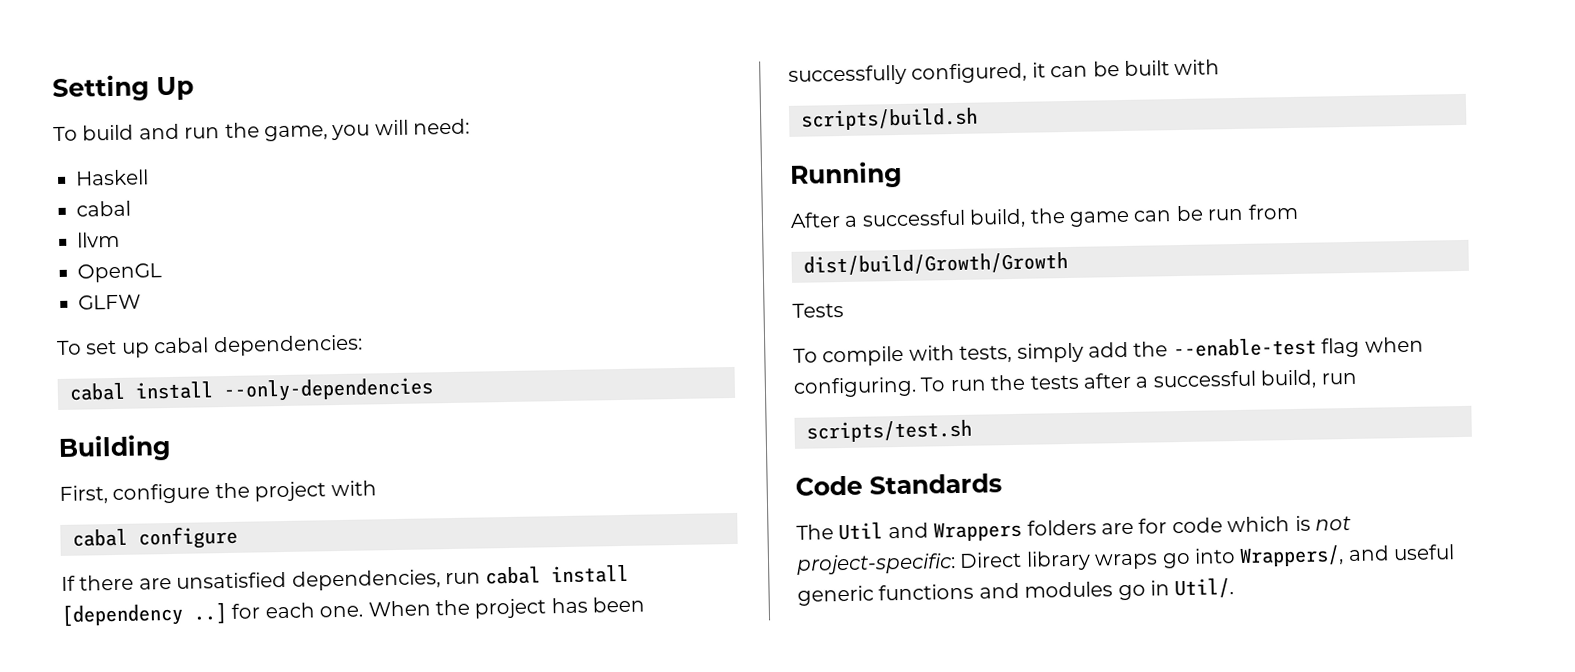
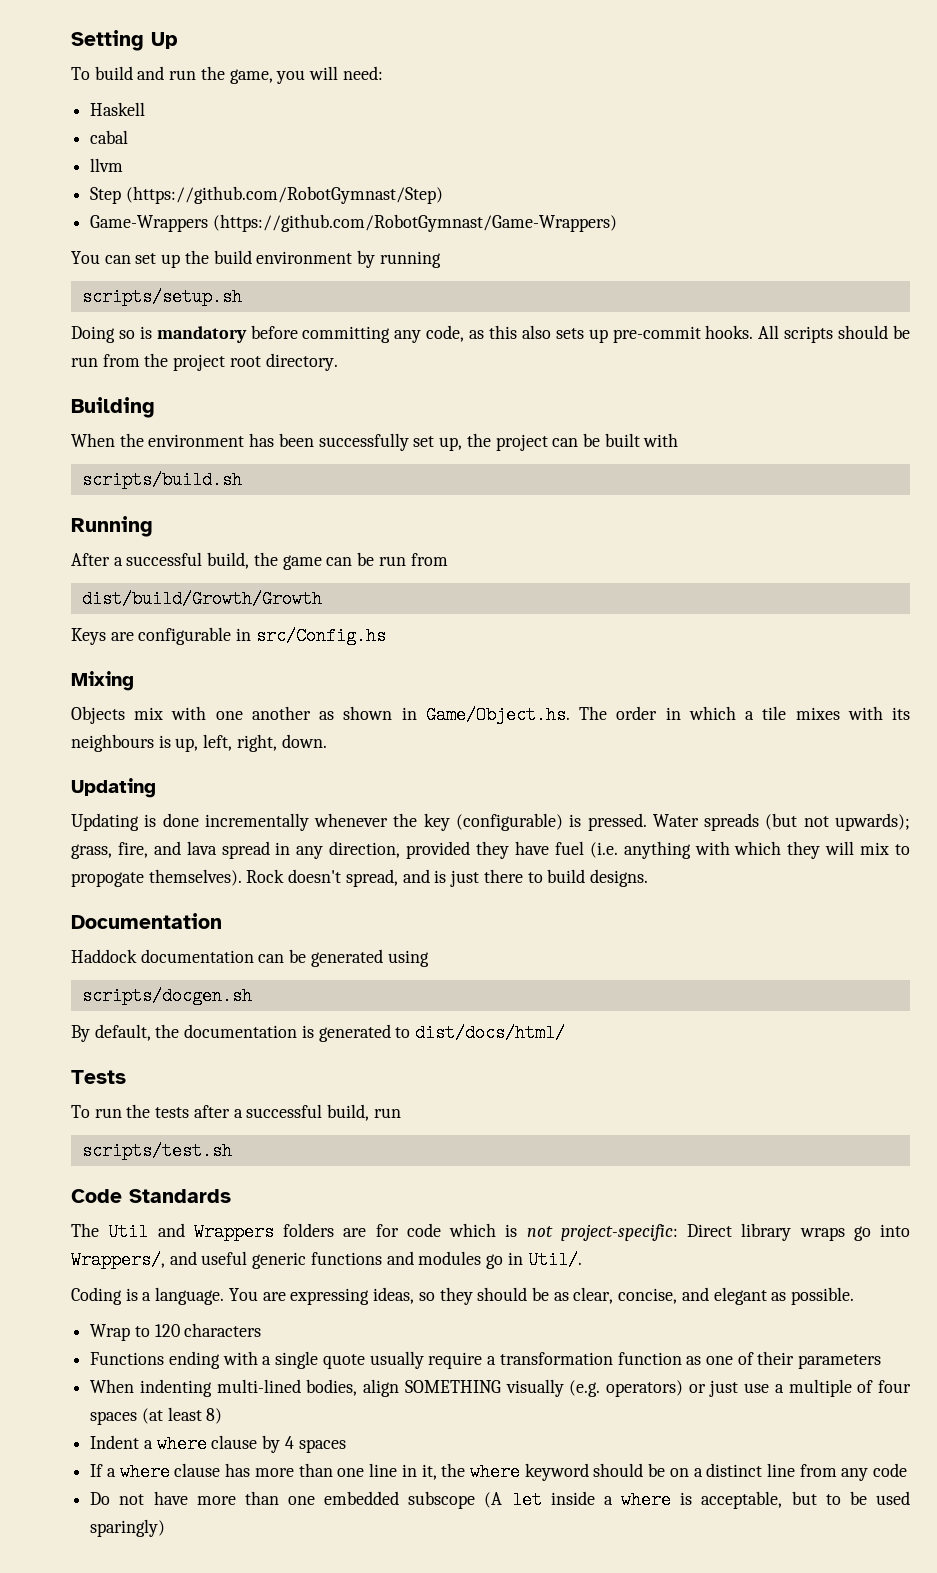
- OpenGL
- GLFW
- To set up cabal dependencies:
- cabal install --only-dependencies
+ Step (https://github.com/RobotGymnast/Step)
+ Game-Wrappers (https://github.com/RobotGymnast/Game-Wrappers)
+ You can set up the build environment by running
+ scripts/setup.sh
+ Doing so is mandatory before committing any code, as this also sets up pre-commit hooks. All scripts should be run from the project root directory.
  Building
- First, configure the project with
- cabal configure
- If there are unsatisfied dependencies, run cabal install [dependency ..] for each one. When the project has been successfully configured, it can be built with
+ When the environment has been successfully set up, the project can be built with
+ Keys are configurable in src/Config.hs
+ Mixing
+ Objects mix with one another as shown in Game/Object.hs. The order in which a tile mixes with its neighbours is up, left, right, down.
+ Updating
+ Updating is done incrementally whenever the key (configurable) is pressed. Water spreads (but not upwards); grass, fire, and lava spread in any direction, provided they have fuel (i.e. anything with which they will mix to propogate themselves). Rock doesn't spread, and is just there to build designs.
+ Documentation
+ Haddock documentation can be generated using
+ scripts/docgen.sh
+ By default, the documentation is generated to dist/docs/html/
  Tests
- To compile with tests, simply add the --enable-test flag when configuring. To run the tests after a successful build, run
+ To run the tests after a successful build, run
+ Coding is a language. You are expressing ideas, so they should be as clear, concise, and elegant as possible.
+ Wrap to 120 characters
+ Functions ending with a single quote usually require a transformation function as one of their parameters
+ When indenting multi-lined bodies, align SOMETHING visually (e.g. operators) or just use a multiple of four spaces (at least 8)
+ Indent a where clause by 4 spaces
+ If a where clause has more than one line in it, the where keyword should be on a distinct line from any code
+ Do not have more than one embedded subscope (A let inside a where is acceptable, but to be used sparingly)

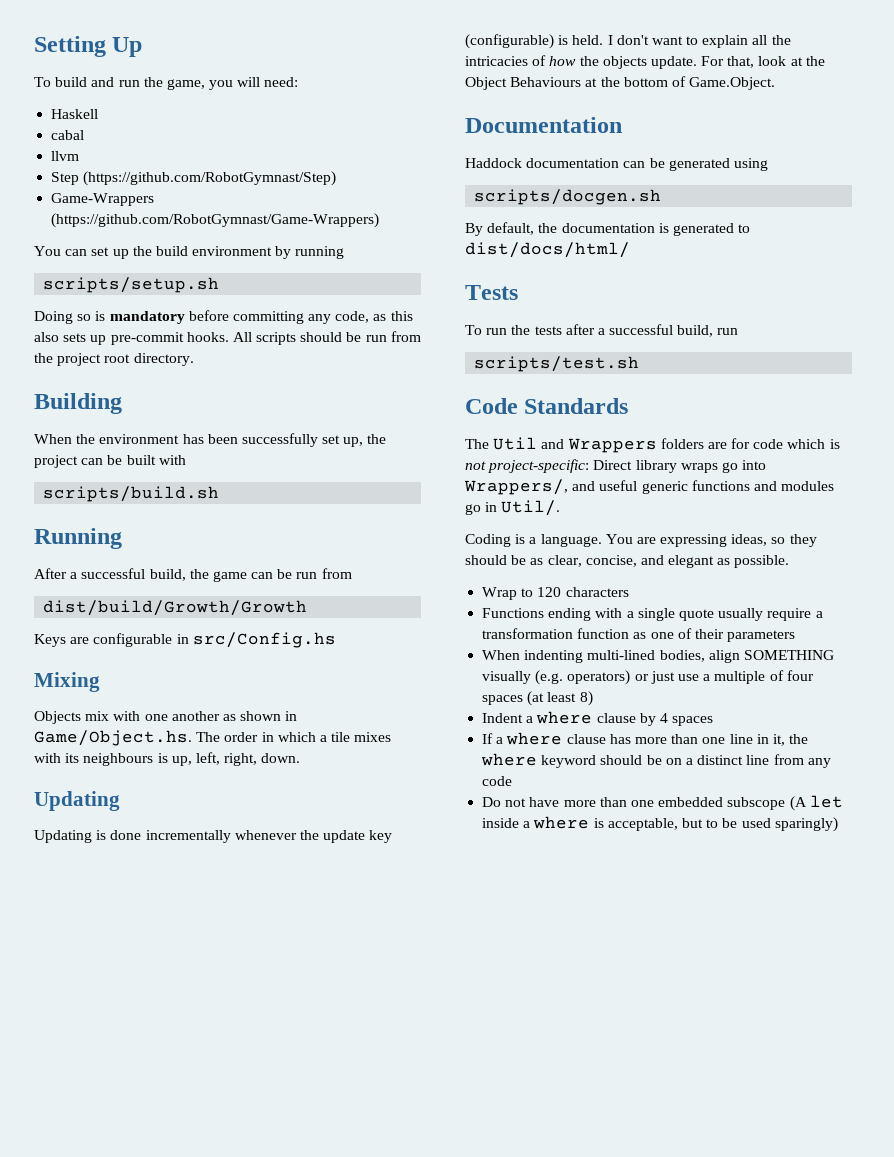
- Updating is done incrementally whenever the key (configurable) is pressed. Water spreads (but not upwards); grass, fire, and lava spread in any direction, provided they have fuel (i.e. anything with which they will mix to propogate themselves). Rock doesn't spread, and is just there to build designs.
+ Updating is done incrementally whenever the update key (configurable) is held. I don't want to explain all the intricacies of how the objects update. For that, look at the Object Behaviours at the bottom of Game.Object.

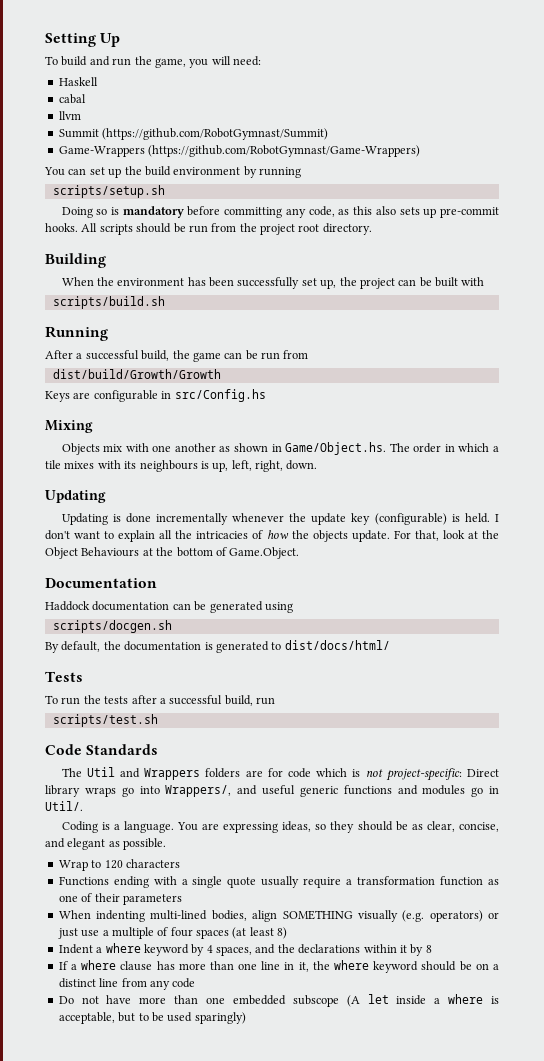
- Step (https://github.com/RobotGymnast/Step)
+ Summit (https://github.com/RobotGymnast/Summit)
- Indent a where clause by 4 spaces
+ Indent a where keyword by 4 spaces, and the declarations within it by 8

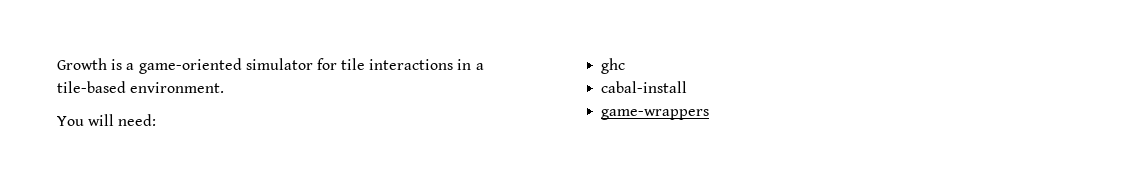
- Setting Up
- To build and run the game, you will need:
- Haskell
- cabal
- llvm
- Summit (https://github.com/RobotGymnast/Summit)
- Game-Wrappers (https://github.com/RobotGymnast/Game-Wrappers)
- You can set up the build environment by running
- scripts/setup.sh
- Doing so is mandatory before committing any code, as this also sets up pre-commit hooks. All scripts should be run from the project root directory.
- Building
- When the environment has been successfully set up, the project can be built with
- scripts/build.sh
- Running
- After a successful build, the game can be run from
- dist/build/Growth/Growth
- Keys are configurable in src/Config.hs
- Mixing
- Objects mix with one another as shown in Game/Object.hs. The order in which a tile mixes with its neighbours is up, left, right, down.
- Updating
- Updating is done incrementally whenever the update key (configurable) is held. I don't want to explain all the intricacies of how the objects update. For that, look at the Object Behaviours at the bottom of Game.Object.
- Documentation
- Haddock documentation can be generated using
- scripts/docgen.sh
- By default, the documentation is generated to dist/docs/html/
- Tests
- To run the tests after a successful build, run
- scripts/test.sh
- Code Standards
- The Util and Wrappers folders are for code which is not project-specific: Direct library wraps go into Wrappers/, and useful generic functions and modules go in Util/.
- Coding is a language. You are expressing ideas, so they should be as clear, concise, and elegant as possible.
- Wrap to 120 characters
- Functions ending with a single quote usually require a transformation function as one of their parameters
- When indenting multi-lined bodies, align SOMETHING visually (e.g. operators) or just use a multiple of four spaces (at least 8)
- Indent a where keyword by 4 spaces, and the declarations within it by 8
- If a where clause has more than one line in it, the where keyword should be on a distinct line from any code
- Do not have more than one embedded subscope (A let inside a where is acceptable, but to be used sparingly)
+ Growth is a game-oriented simulator for tile interactions in a tile-based environment.
+ You will need:
+ ghc
+ cabal-install
+ game-wrappers

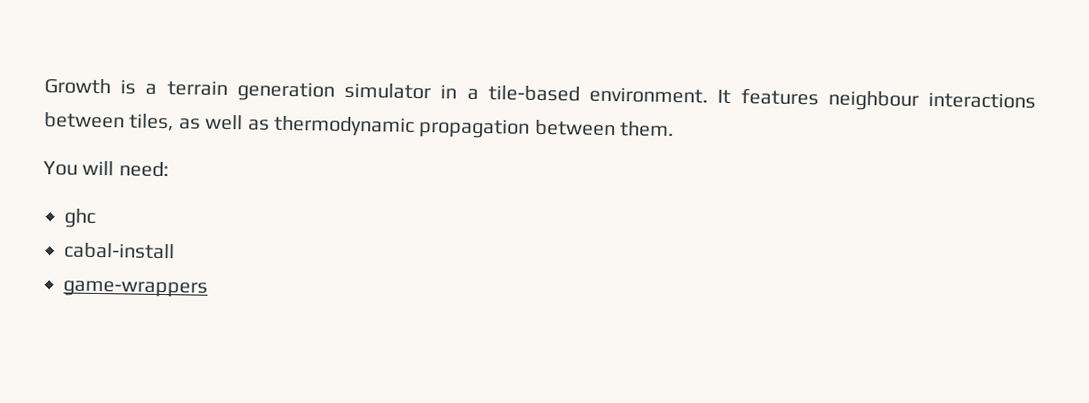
- Growth is a game-oriented simulator for tile interactions in a tile-based environment.
+ Growth is a terrain generation simulator in a tile-based environment. It features neighbour interactions between tiles, as well as thermodynamic propagation between them.

